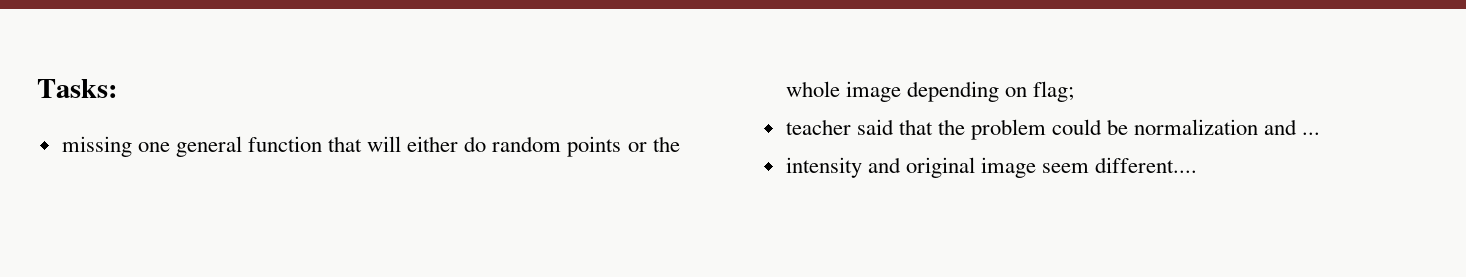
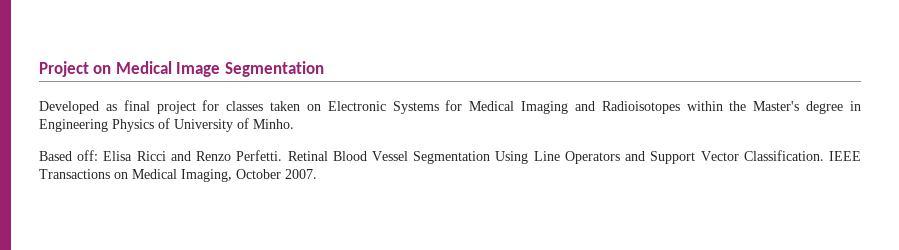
- Tasks:
- missing one general function that will either do random points or the whole image depending on flag;
- teacher said that the problem could be normalization and ...
- intensity and original image seem different....
+ Project on Medical Image Segmentation
+ Developed as final project for classes taken on Electronic Systems for Medical Imaging and Radioisotopes within the Master's degree in Engineering Physics of University of Minho.
+ Based off: Elisa Ricci and Renzo Perfetti. Retinal Blood Vessel Segmentation Using Line Operators and Support Vector Classification. IEEE Transactions on Medical Imaging, October 2007.

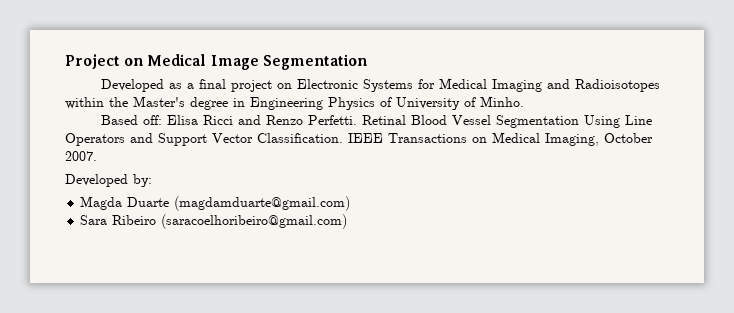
- Developed as final project for classes taken on Electronic Systems for Medical Imaging and Radioisotopes within the Master's degree in Engineering Physics of University of Minho.
+ Developed as a final project on Electronic Systems for Medical Imaging and Radioisotopes within the Master's degree in Engineering Physics of University of Minho.
+ Developed by:
+ Magda Duarte (magdamduarte@gmail.com)
+ Sara Ribeiro (saracoelhoribeiro@gmail.com)

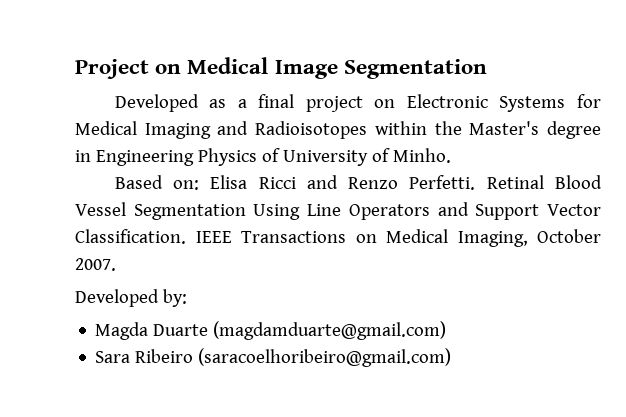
- Based off: Elisa Ricci and Renzo Perfetti.
+ Based on: Elisa Ricci and Renzo Perfetti.

